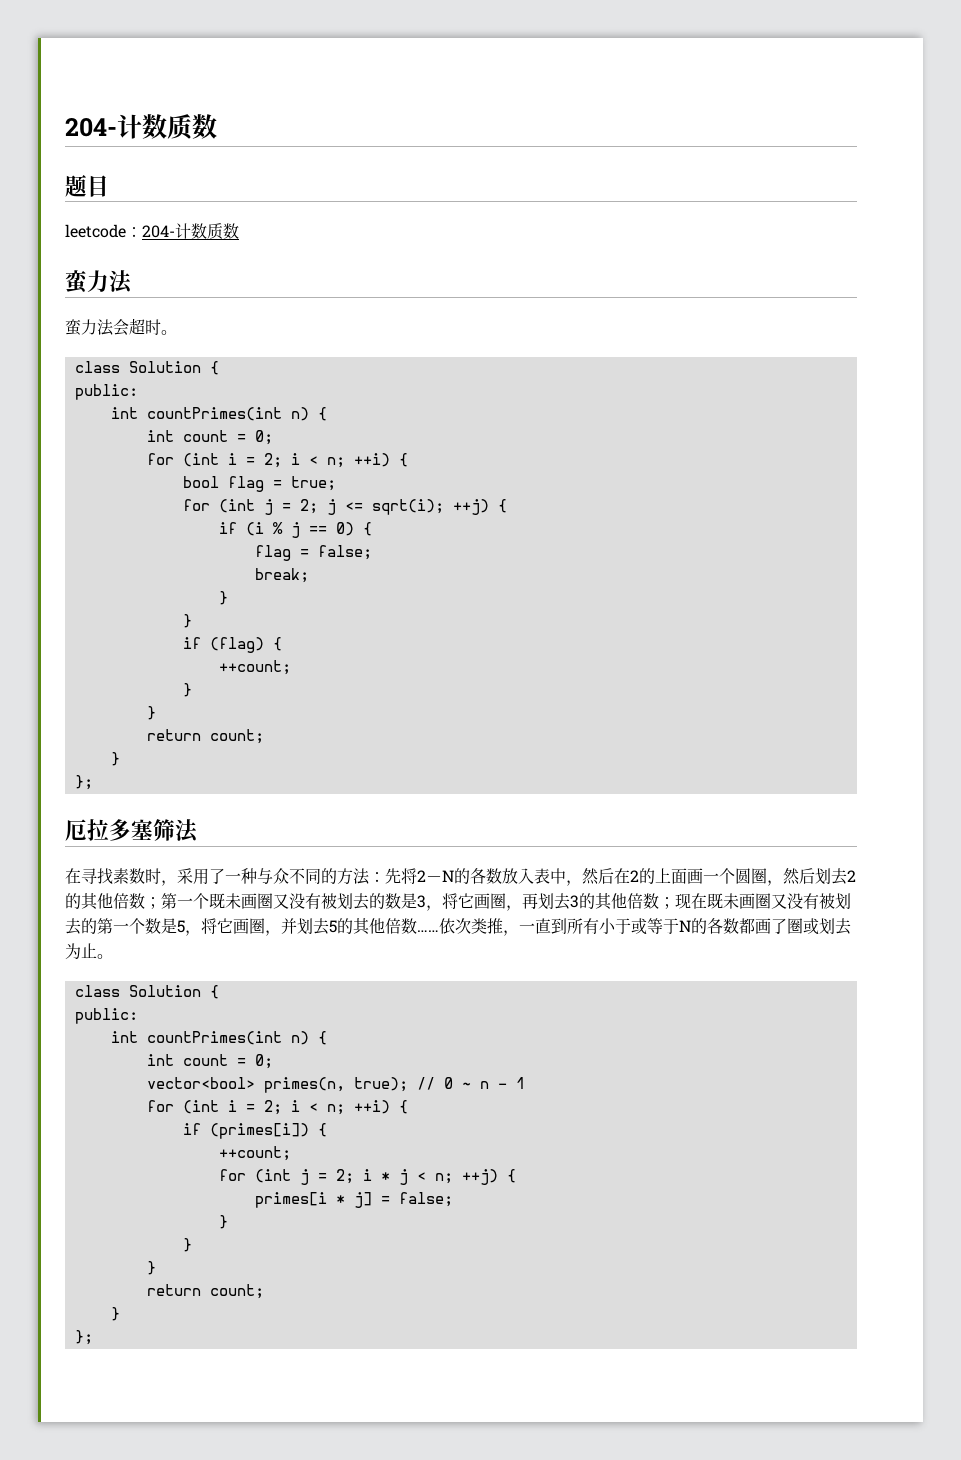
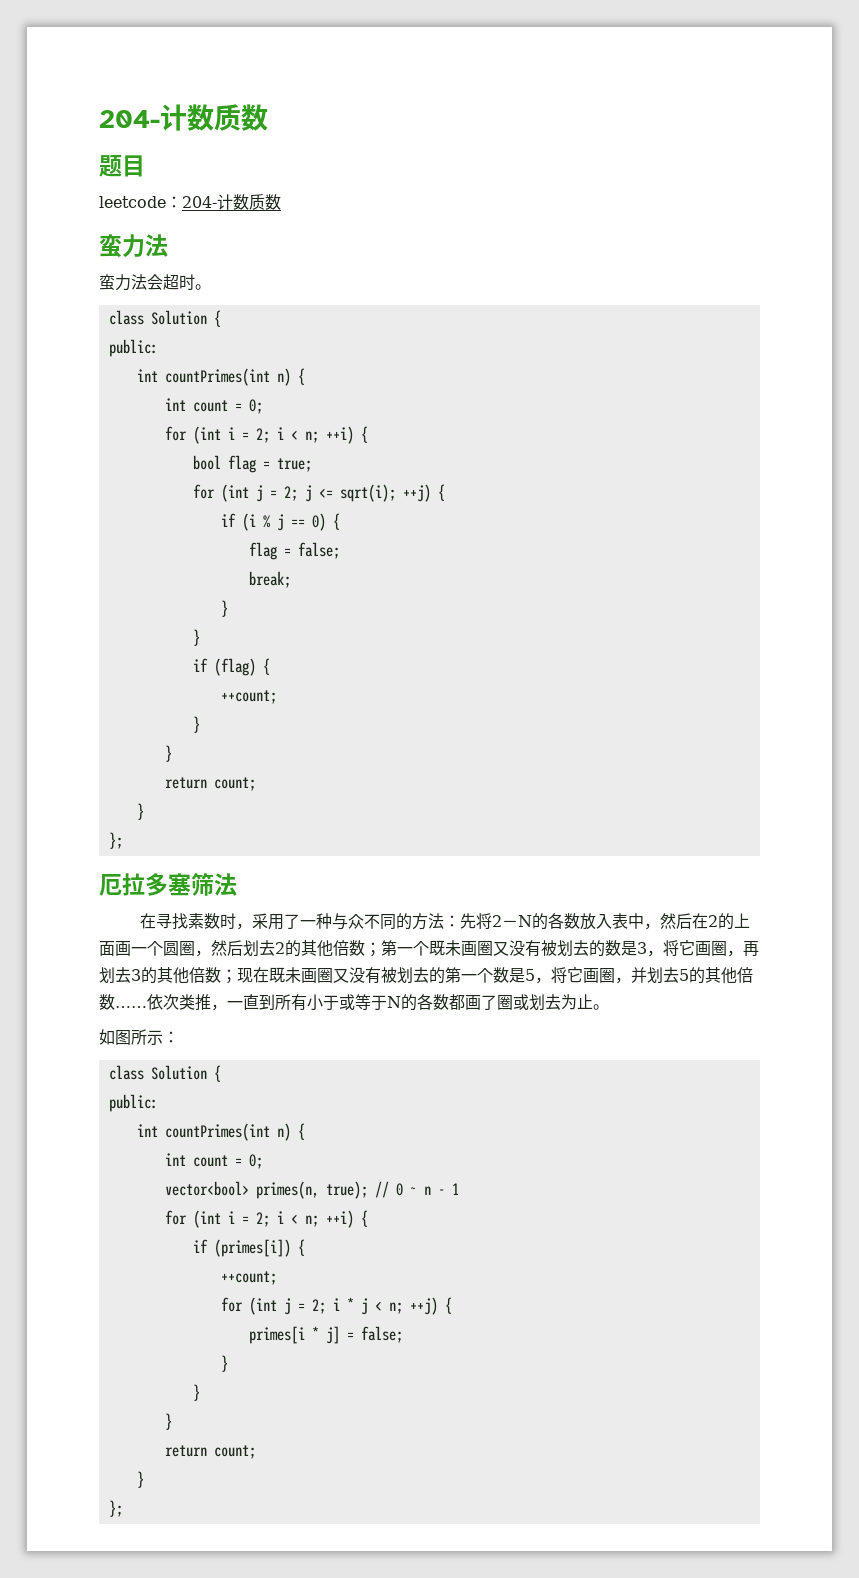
+ 如图所示：

